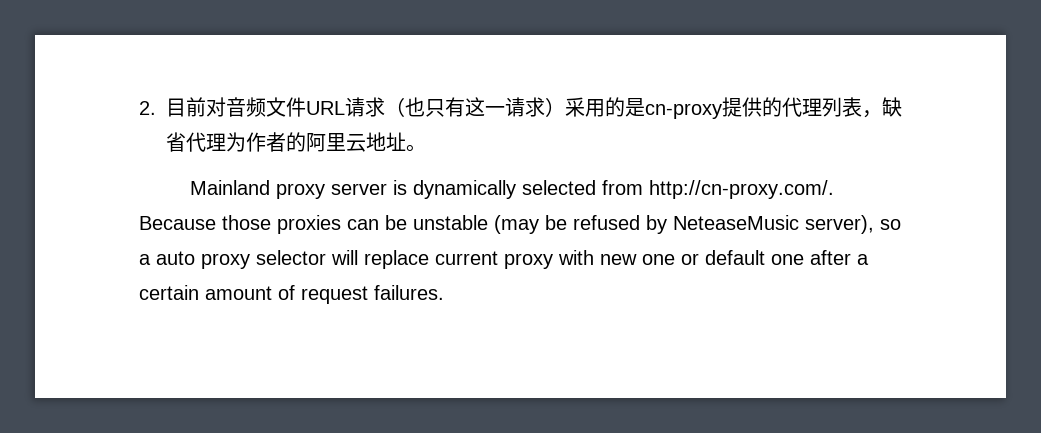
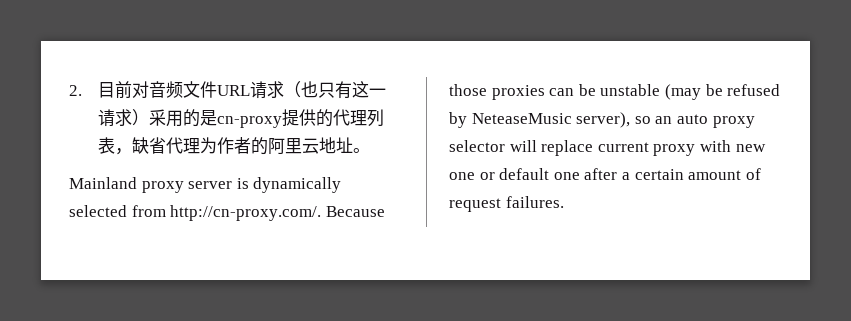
- Mainland proxy server is dynamically selected from http://cn-proxy.com/. Because those proxies can be unstable (may be refused by NeteaseMusic server), so a auto proxy selector will replace current proxy with new one or default one after a certain amount of request failures.
+ Mainland proxy server is dynamically selected from http://cn-proxy.com/. Because those proxies can be unstable (may be refused by NeteaseMusic server), so an auto proxy selector will replace current proxy with new one or default one after a certain amount of request failures.

